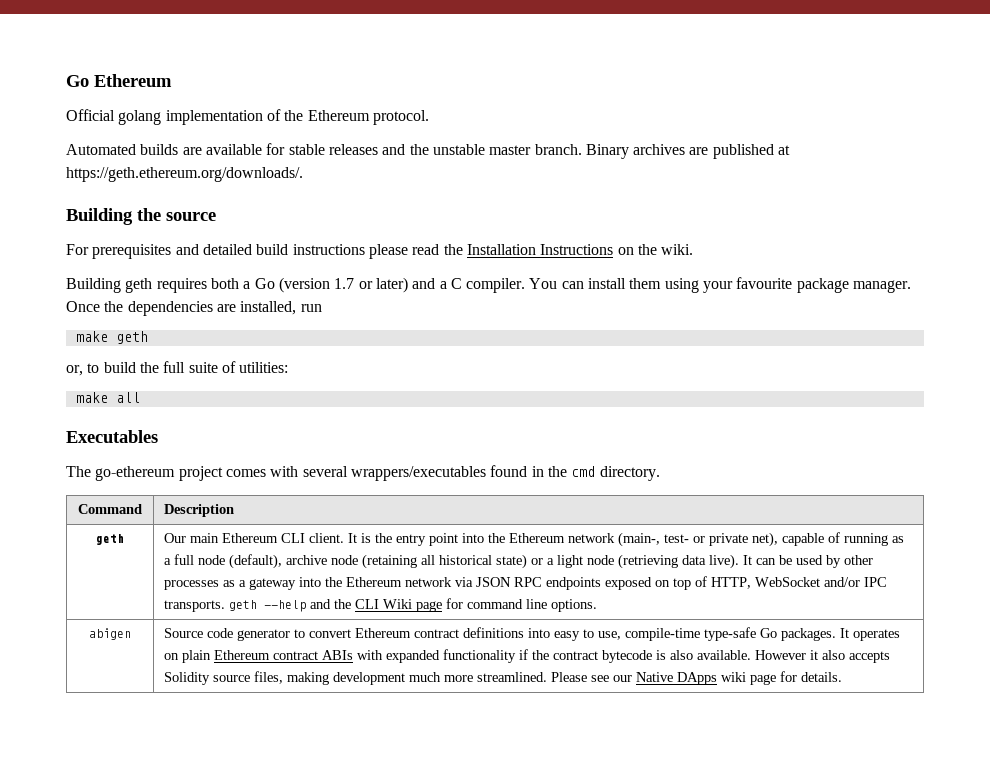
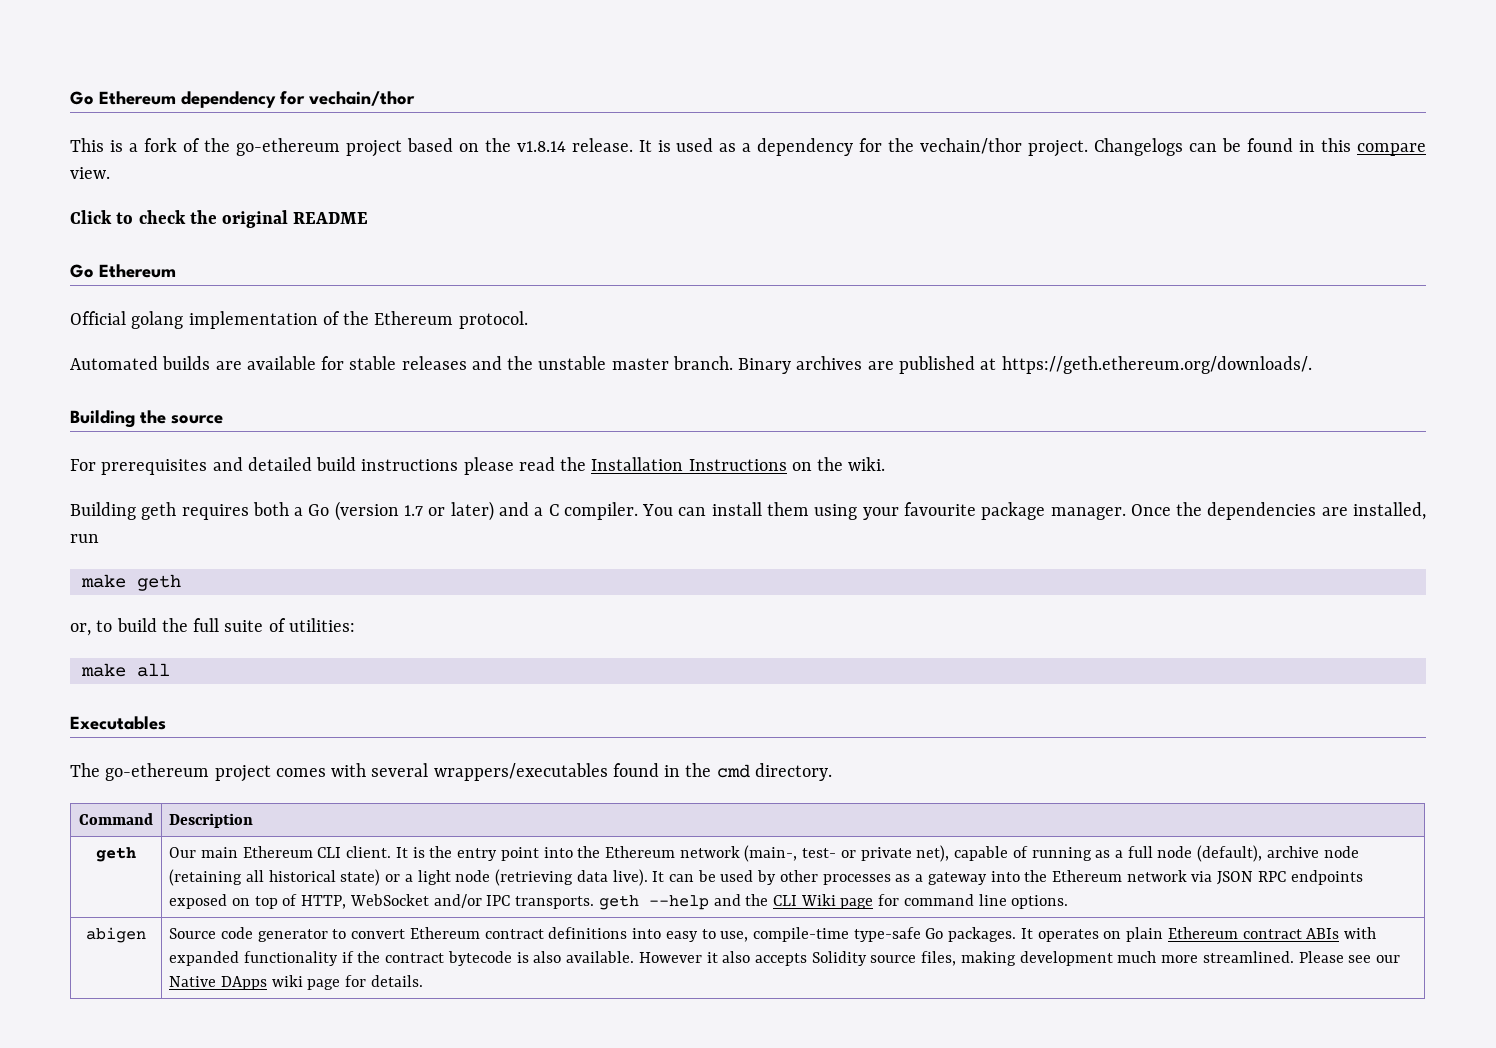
+ Go Ethereum dependency for vechain/thor
+ This is a fork of the go-ethereum project based on the v1.8.14 release. It is used as a dependency for the vechain/thor project. Changelogs can be found in this compare view.
+ Click to check the original README

